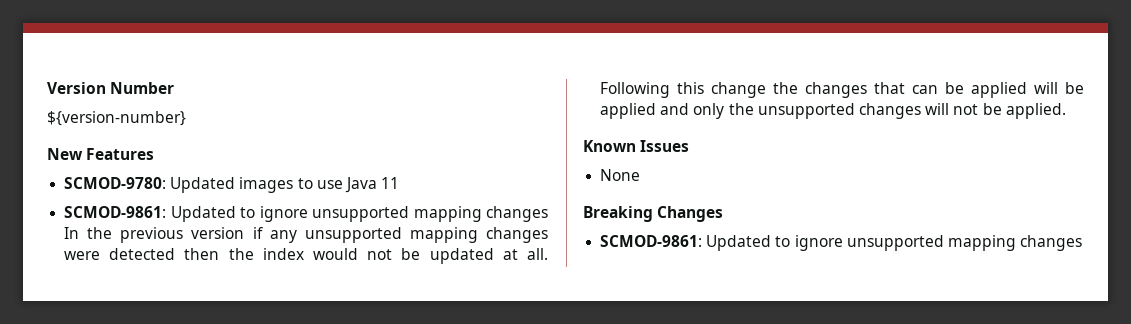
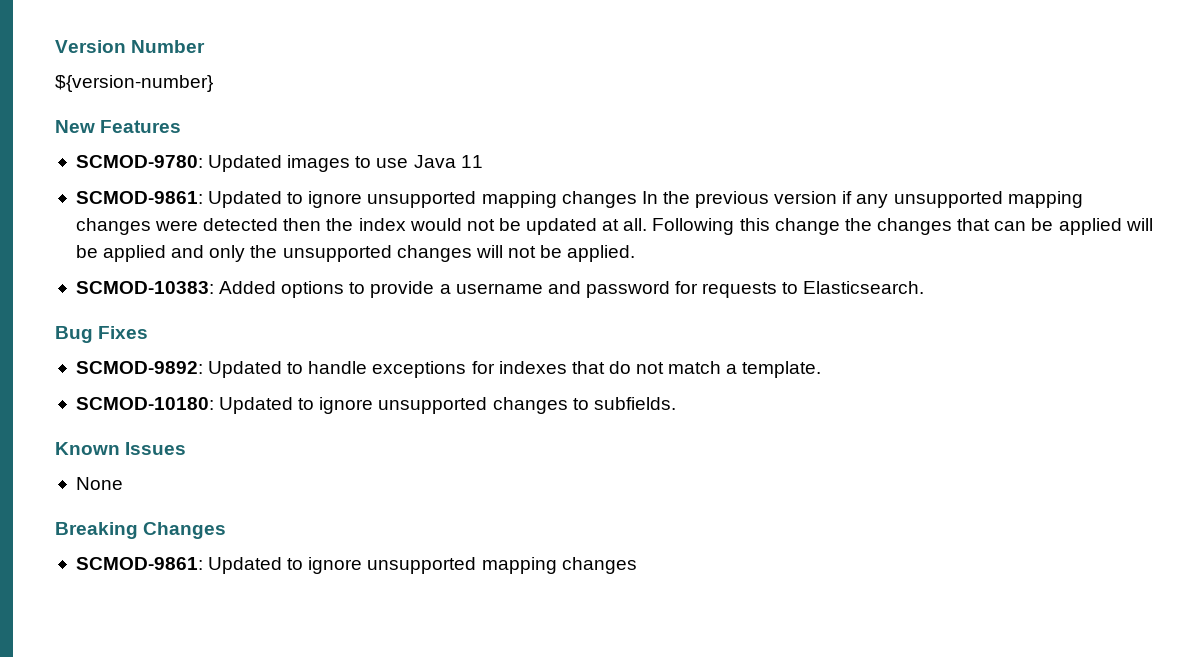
+ SCMOD-10383: Added options to provide a username and password for requests to Elasticsearch.
+ Bug Fixes
+ SCMOD-9892: Updated to handle exceptions for indexes that do not match a template.
+ SCMOD-10180: Updated to ignore unsupported changes to subfields.

